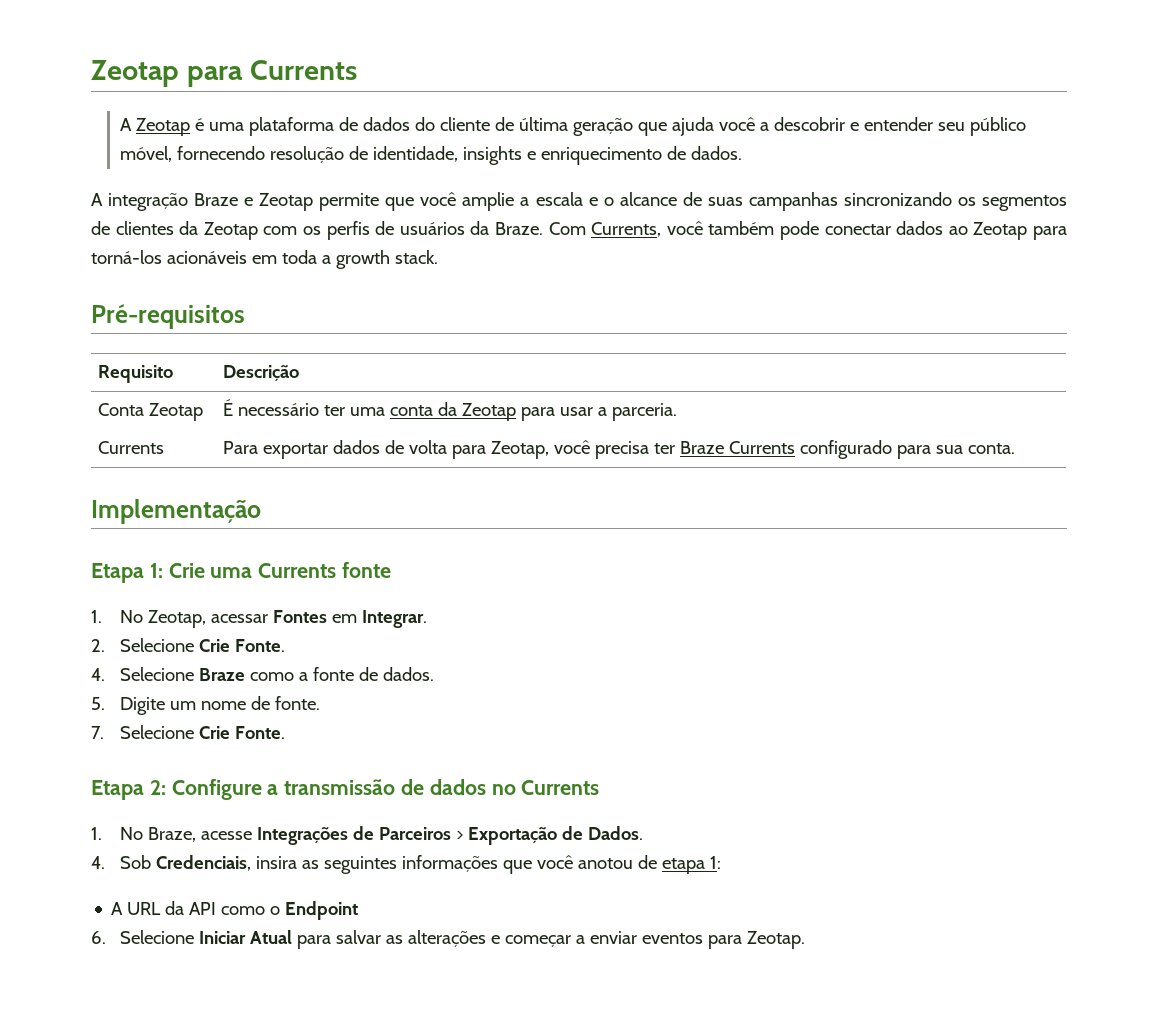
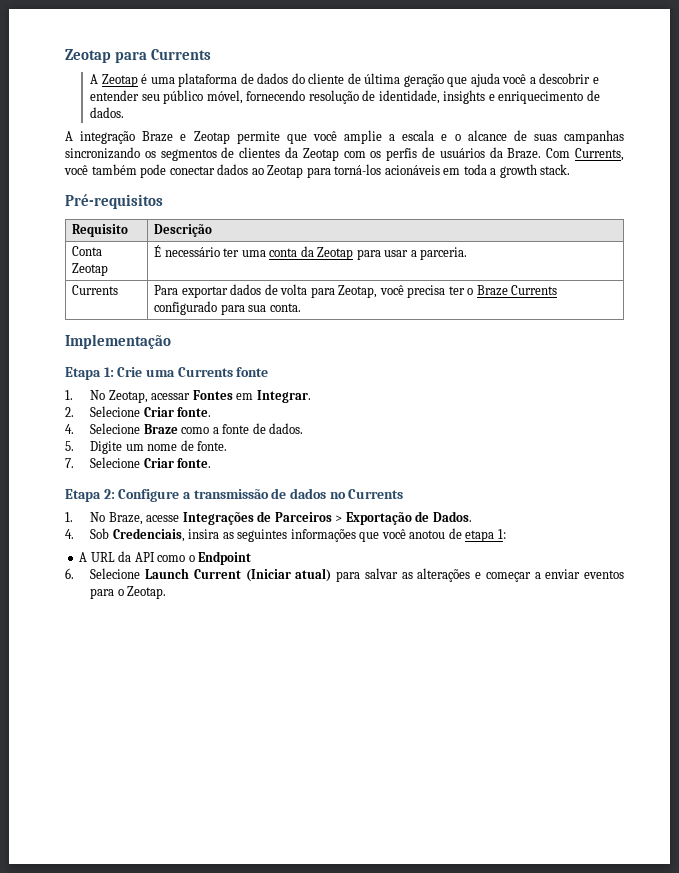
- Currents | Para exportar dados de volta para Zeotap, você precisa ter Braze Currents configurado para sua conta.
+ Currents | Para exportar dados de volta para Zeotap, você precisa ter o Braze Currents configurado para sua conta.
- 2. Selecione Crie Fonte.
+ 2. Selecione Criar fonte.
- 7. Selecione Crie Fonte.
+ 7. Selecione Criar fonte.
- 6. Selecione Iniciar Atual para salvar as alterações e começar a enviar eventos para Zeotap.
+ 6. Selecione Launch Current (Iniciar atual) para salvar as alterações e começar a enviar eventos para o Zeotap.

